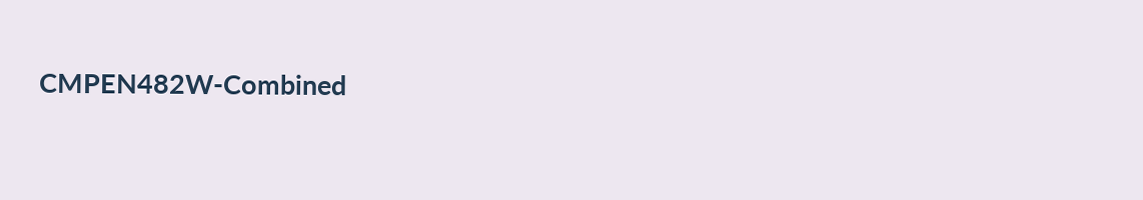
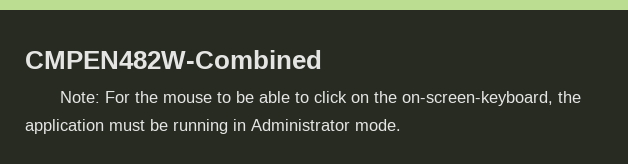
+ Note: For the mouse to be able to click on the on-screen-keyboard, the application must be running in Administrator mode.

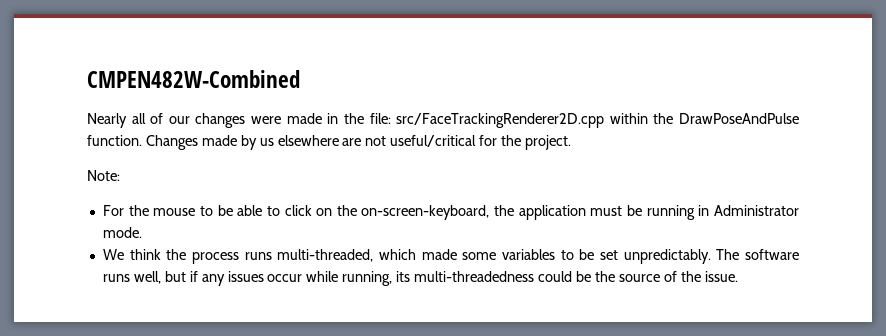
+ Nearly all of our changes were made in the file: src/FaceTrackingRenderer2D.cpp within the DrawPoseAndPulse function. Changes made by us elsewhere are not useful/critical for the project.
- Note: For the mouse to be able to click on the on-screen-keyboard, the application must be running in Administrator mode.
+ Note:
+ For the mouse to be able to click on the on-screen-keyboard, the application must be running in Administrator mode.
+ We think the process runs multi-threaded, which made some variables to be set unpredictably. The software runs well, but if any issues occur while running, its multi-threadedness could be the source of the issue.

